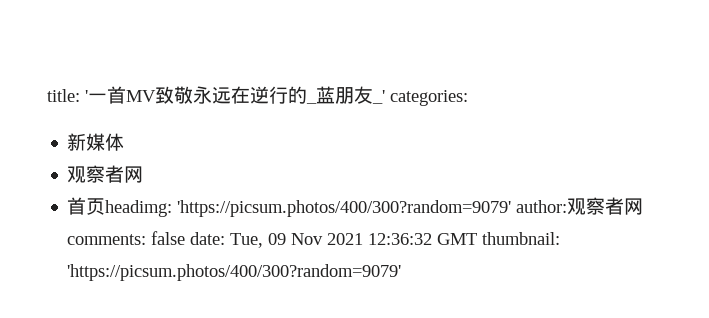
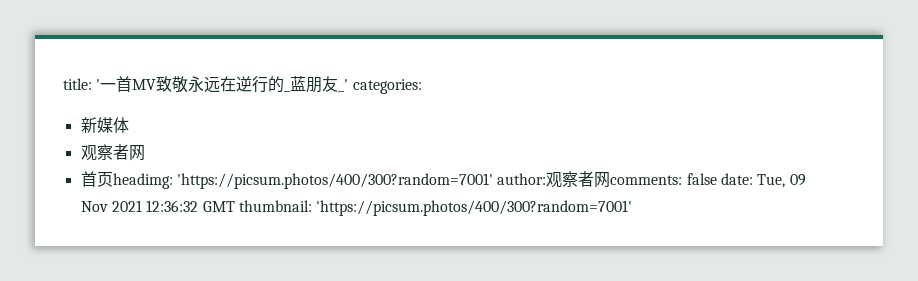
- 首页headimg: 'https://picsum.photos/400/300?random=9079' author:观察者网comments: false date: Tue, 09 Nov 2021 12:36:32 GMT thumbnail: 'https://picsum.photos/400/300?random=9079'
+ 首页headimg: 'https://picsum.photos/400/300?random=7001' author:观察者网comments: false date: Tue, 09 Nov 2021 12:36:32 GMT thumbnail: 'https://picsum.photos/400/300?random=7001'

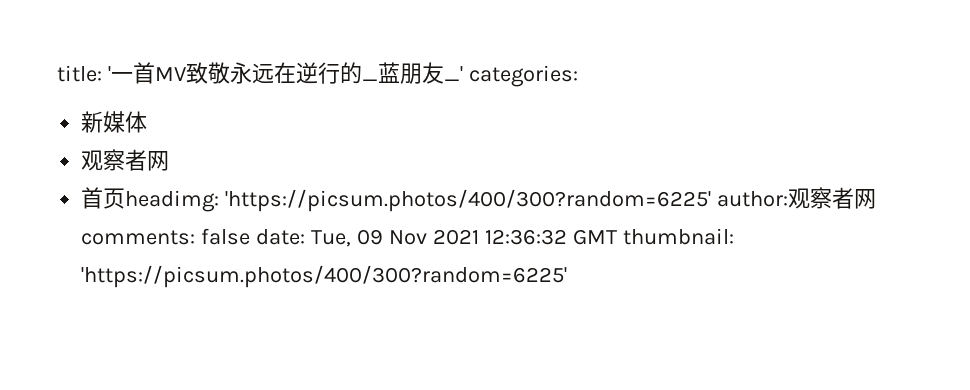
- 首页headimg: 'https://picsum.photos/400/300?random=7001' author:观察者网comments: false date: Tue, 09 Nov 2021 12:36:32 GMT thumbnail: 'https://picsum.photos/400/300?random=7001'
+ 首页headimg: 'https://picsum.photos/400/300?random=6225' author:观察者网comments: false date: Tue, 09 Nov 2021 12:36:32 GMT thumbnail: 'https://picsum.photos/400/300?random=6225'

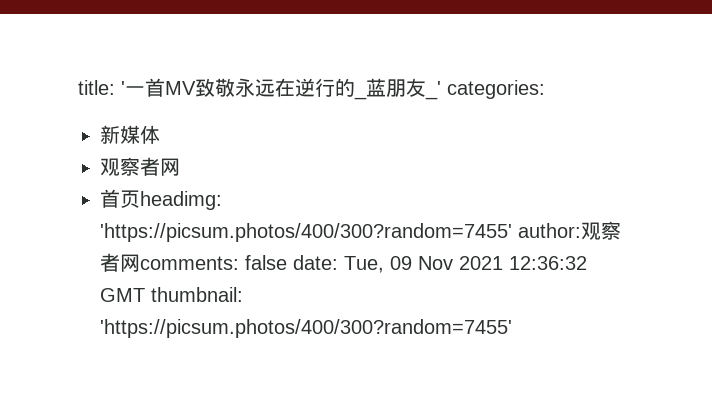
- 首页headimg: 'https://picsum.photos/400/300?random=6225' author:观察者网comments: false date: Tue, 09 Nov 2021 12:36:32 GMT thumbnail: 'https://picsum.photos/400/300?random=6225'
+ 首页headimg: 'https://picsum.photos/400/300?random=7455' author:观察者网comments: false date: Tue, 09 Nov 2021 12:36:32 GMT thumbnail: 'https://picsum.photos/400/300?random=7455'

